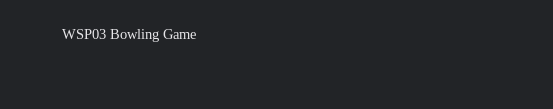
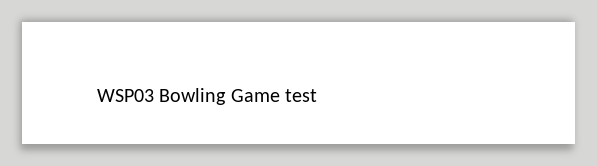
- WSP03 Bowling Game
+ WSP03 Bowling Game test

